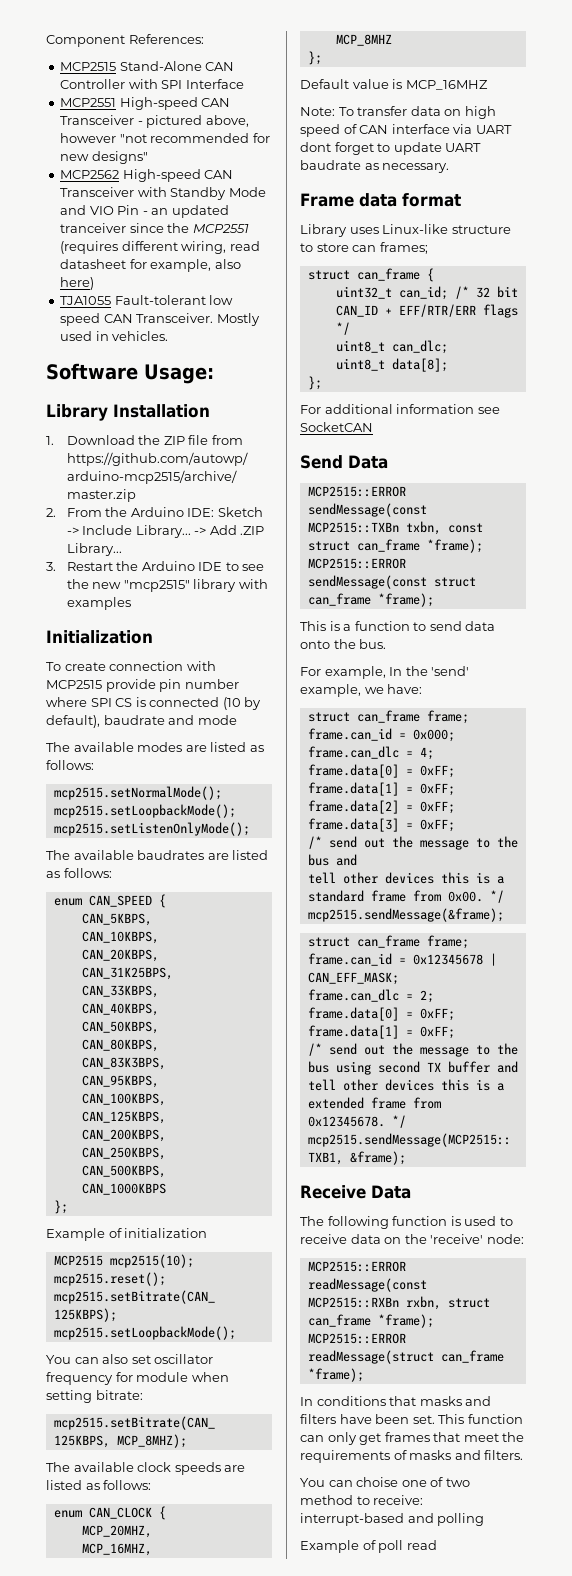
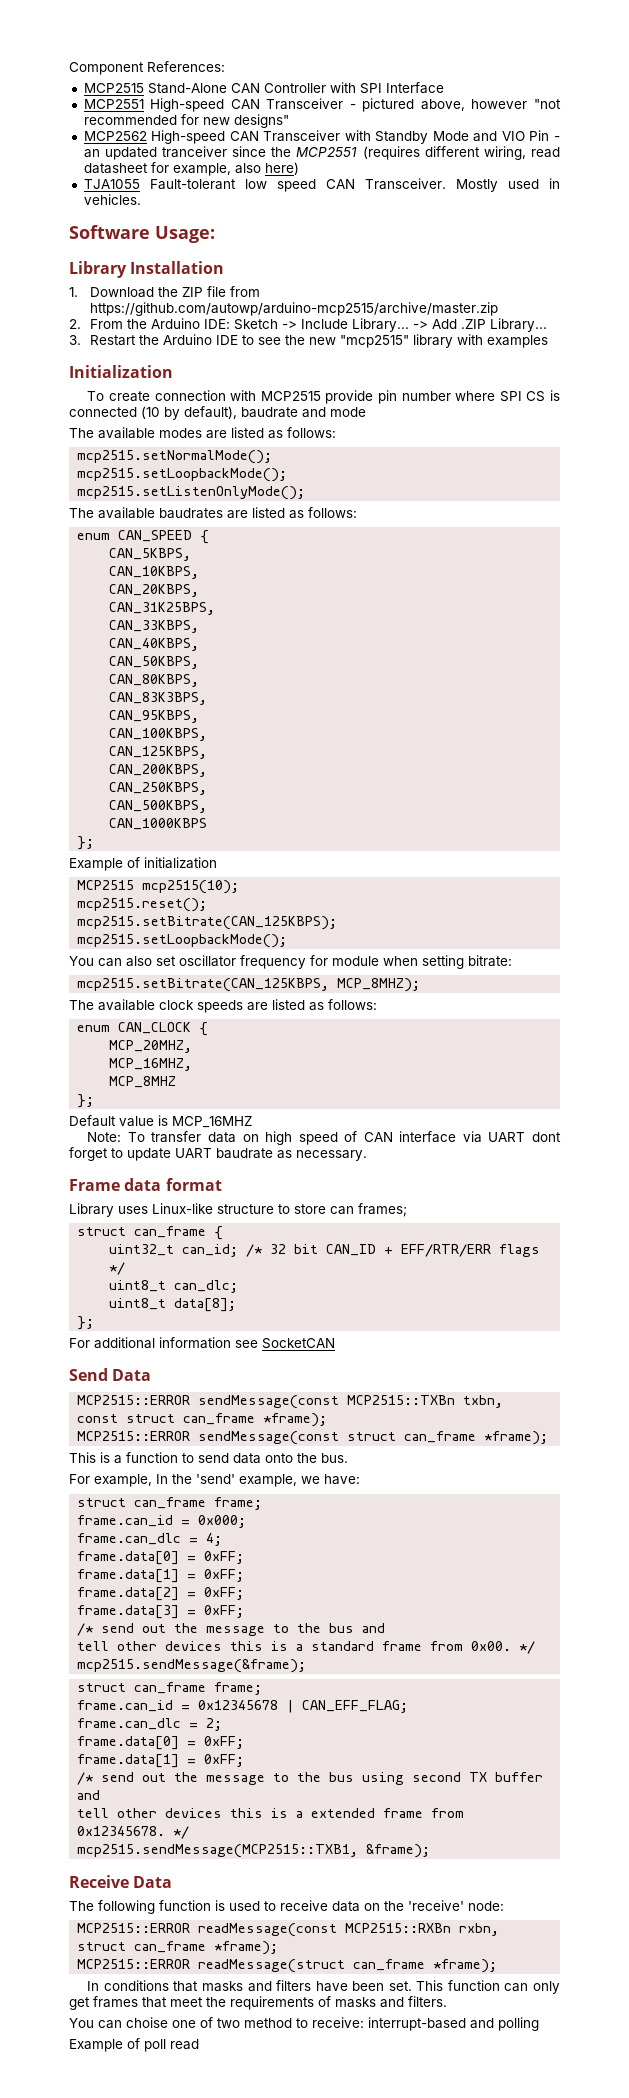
- frame.can_id = 0x12345678 | CAN_EFF_MASK;
+ frame.can_id = 0x12345678 | CAN_EFF_FLAG;

